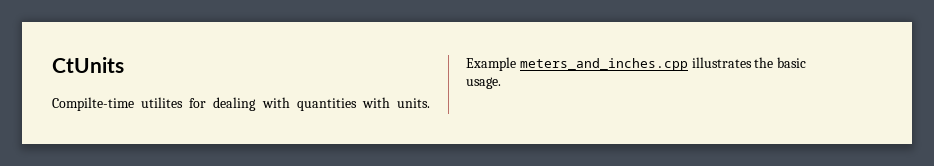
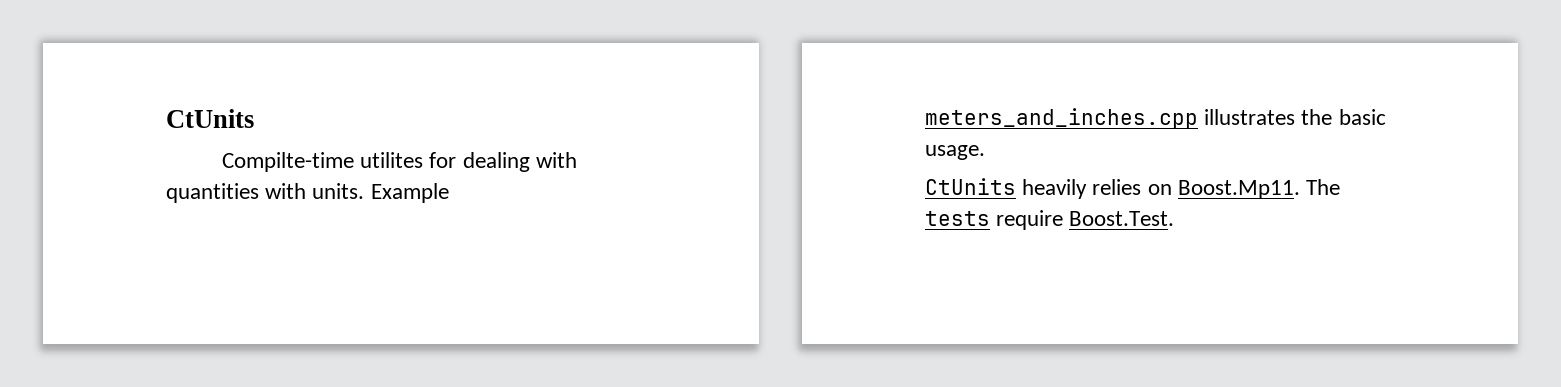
+ CtUnits heavily relies on Boost.Mp11. The tests require Boost.Test.

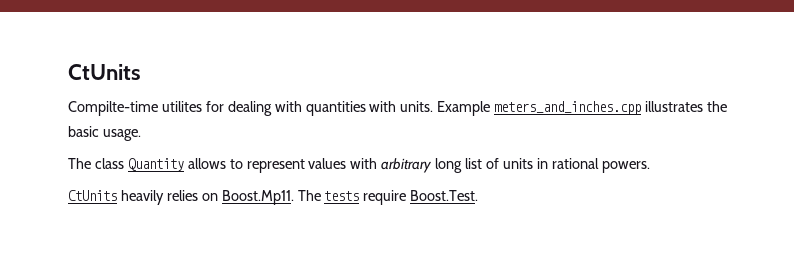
+ The class Quantity allows to represent values with arbitrary long list of units in rational powers.

